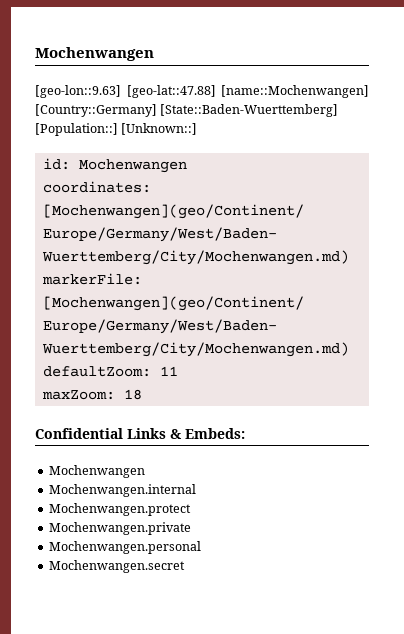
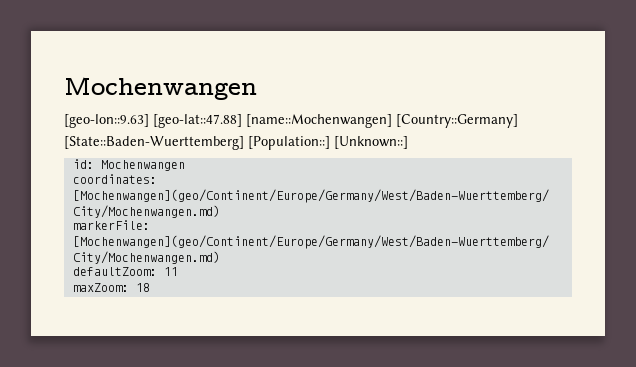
- Confidential Links & Embeds:
- Mochenwangen
- Mochenwangen.internal
- Mochenwangen.protect
- Mochenwangen.private
- Mochenwangen.personal
- Mochenwangen.secret

